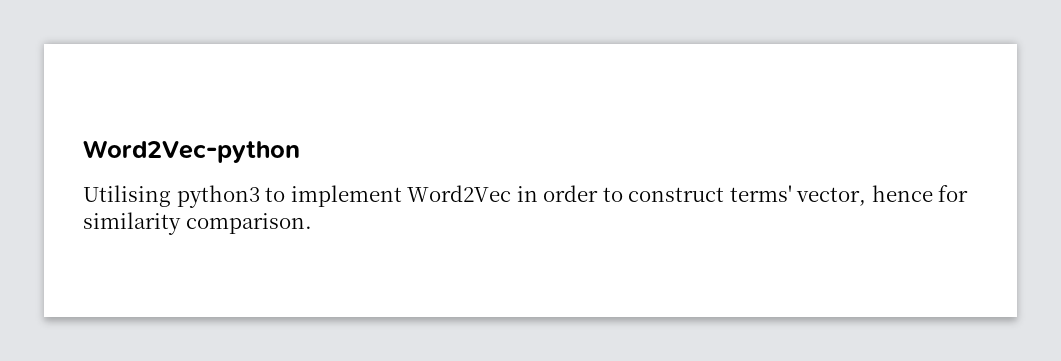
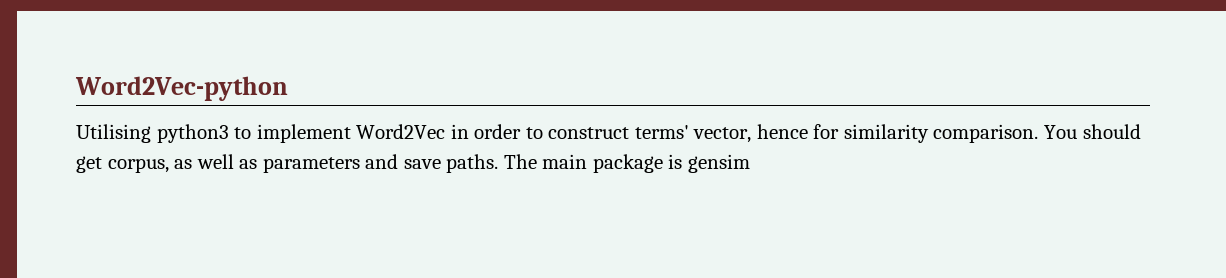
+ You should get corpus, as well as parameters and save paths. The main package is gensim

